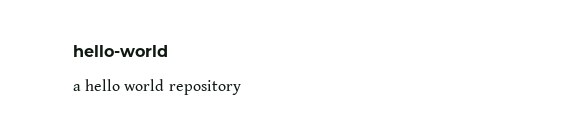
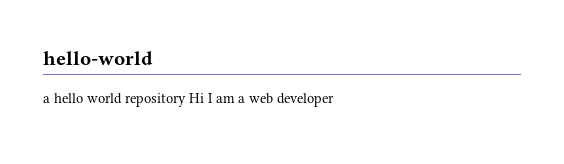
- a hello world repository
+ a hello world repository Hi I am a web developer

